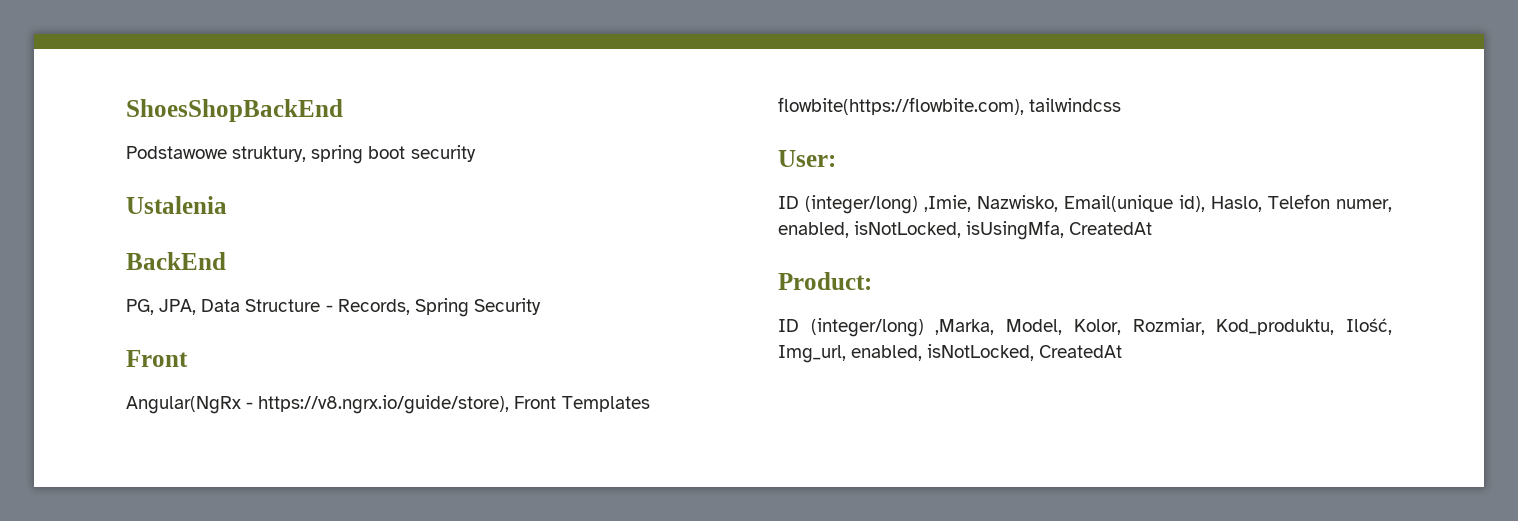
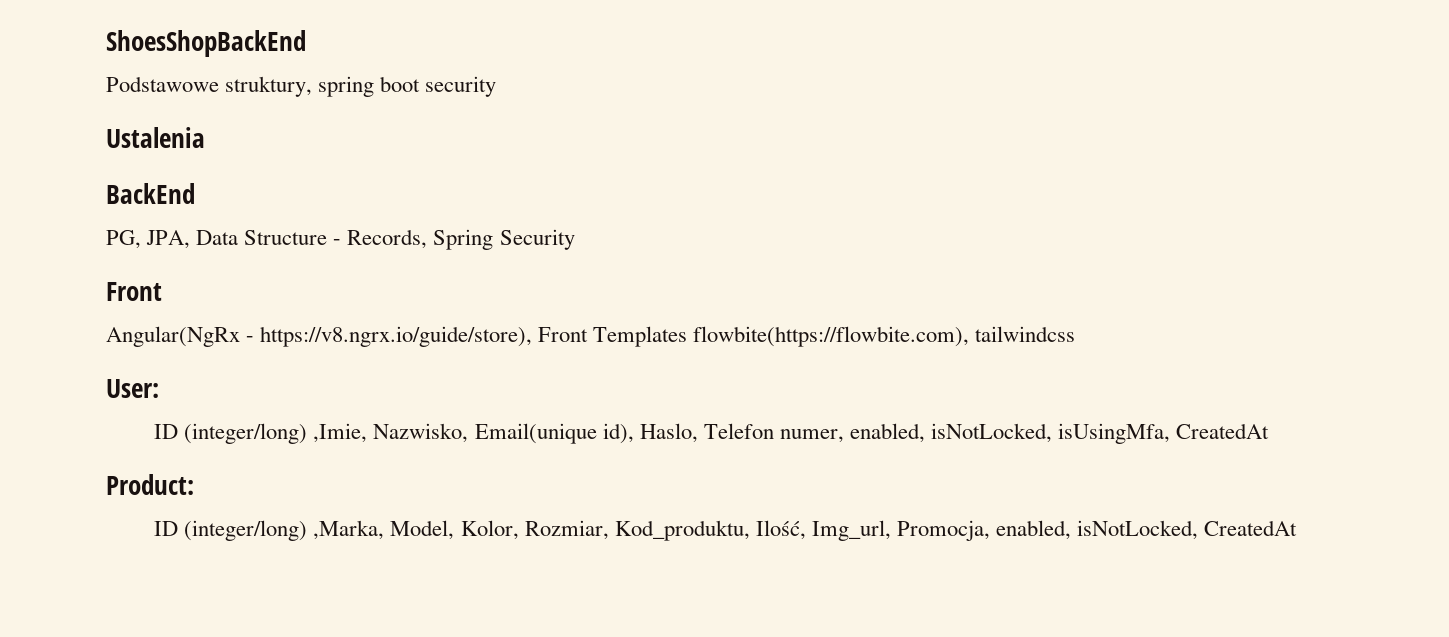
- ID (integer/long) ,Marka, Model, Kolor, Rozmiar, Kod_produktu, Ilość, Img_url, enabled, isNotLocked, CreatedAt
+ ID (integer/long) ,Marka, Model, Kolor, Rozmiar, Kod_produktu, Ilość, Img_url, Promocja, enabled, isNotLocked, CreatedAt

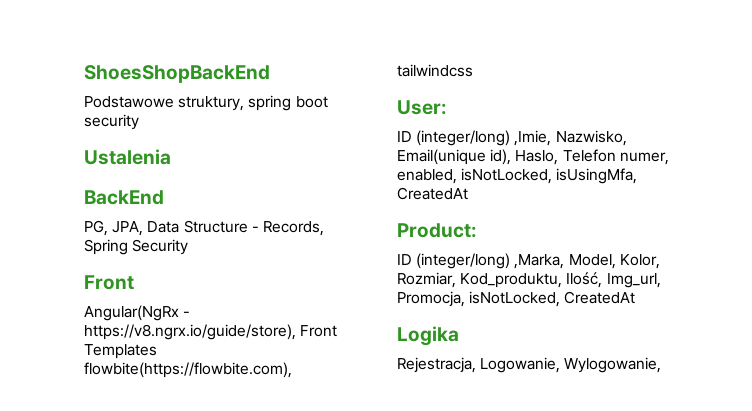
- ID (integer/long) ,Marka, Model, Kolor, Rozmiar, Kod_produktu, Ilość, Img_url, Promocja, enabled, isNotLocked, CreatedAt
+ ID (integer/long) ,Marka, Model, Kolor, Rozmiar, Kod_produktu, Ilość, Img_url, Promocja, isNotLocked, CreatedAt
+ Logika
+ Rejestracja, Logowanie, Wylogowanie,

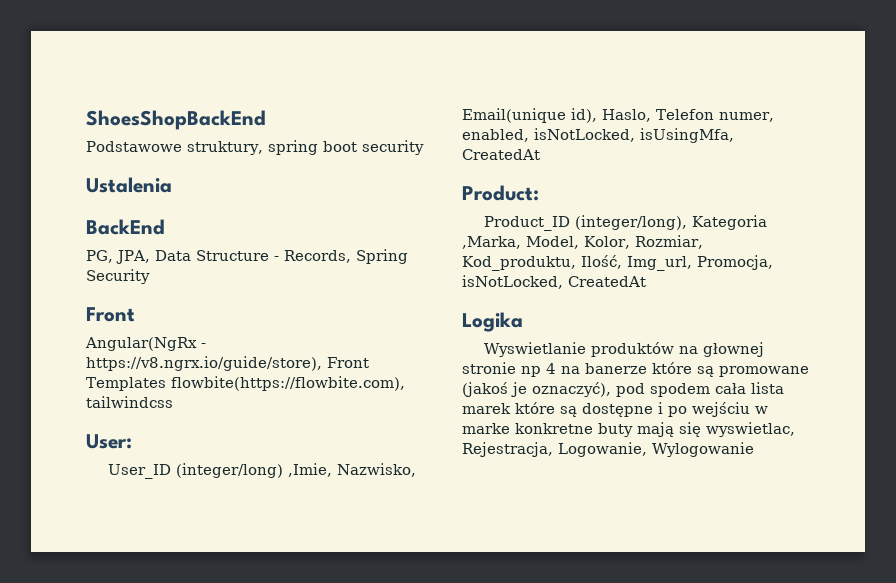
- ID (integer/long) ,Imie, Nazwisko, Email(unique id), Haslo, Telefon numer, enabled, isNotLocked, isUsingMfa, CreatedAt
+ User_ID (integer/long) ,Imie, Nazwisko, Email(unique id), Haslo, Telefon numer, enabled, isNotLocked, isUsingMfa, CreatedAt
- ID (integer/long) ,Marka, Model, Kolor, Rozmiar, Kod_produktu, Ilość, Img_url, Promocja, isNotLocked, CreatedAt
+ Product_ID (integer/long), Kategoria ,Marka, Model, Kolor, Rozmiar, Kod_produktu, Ilość, Img_url, Promocja, isNotLocked, CreatedAt
- Rejestracja, Logowanie, Wylogowanie,
+ Wyswietlanie produktów na głownej stronie np 4 na banerze które są promowane (jakoś je oznaczyć), pod spodem cała lista marek które są dostępne i po wejściu w marke konkretne buty mają się wyswietlac, Rejestracja, Logowanie, Wylogowanie

